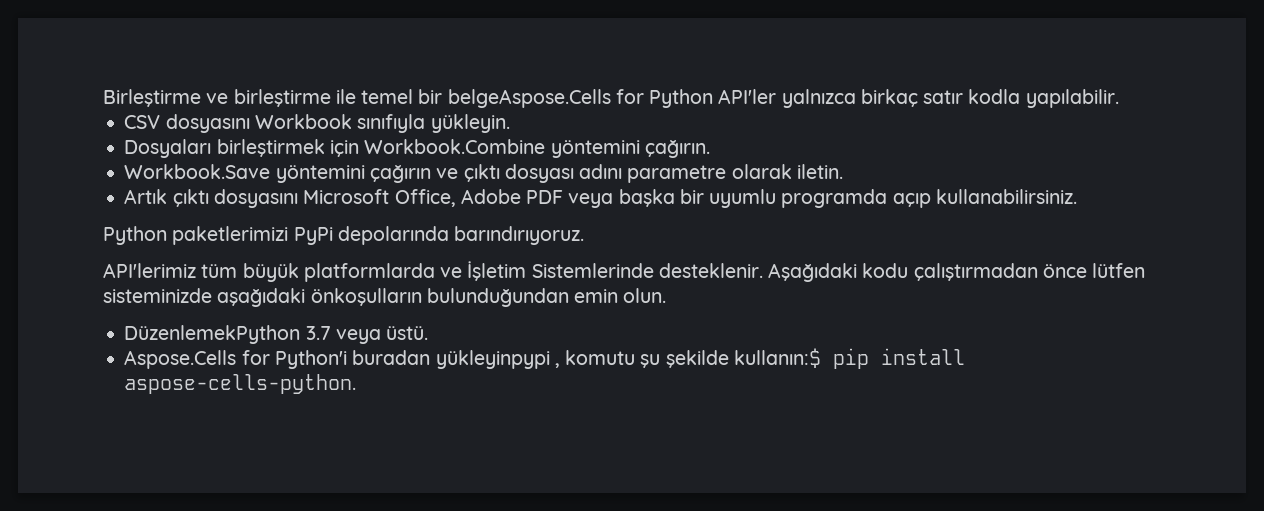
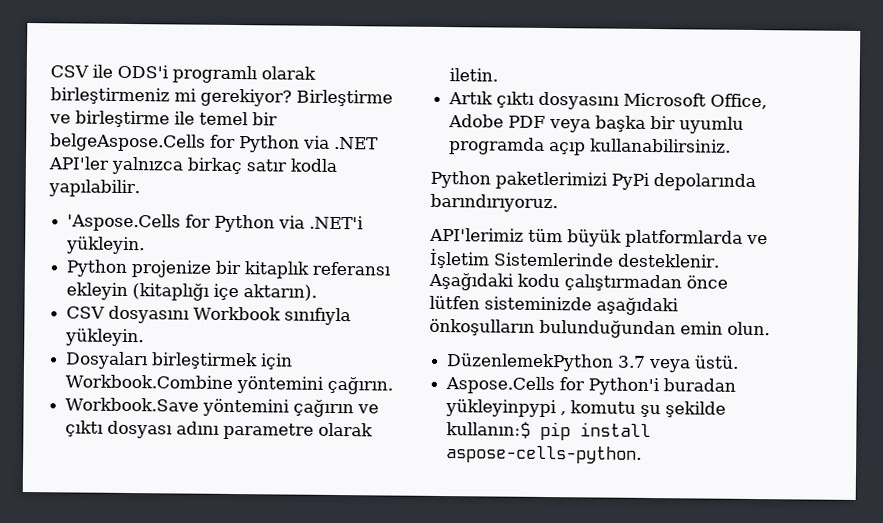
+ CSV ile ODS'i programlı olarak birleştirmeniz mi gerekiyor?
- Birleştirme ve birleştirme ile temel bir belgeAspose.Cells for Python API'ler yalnızca birkaç satır kodla yapılabilir.
+ Birleştirme ve birleştirme ile temel bir belgeAspose.Cells for Python via .NET API'ler yalnızca birkaç satır kodla yapılabilir.
+ 'Aspose.Cells for Python via .NET'i yükleyin.
+ Python projenize bir kitaplık referansı ekleyin (kitaplığı içe aktarın).

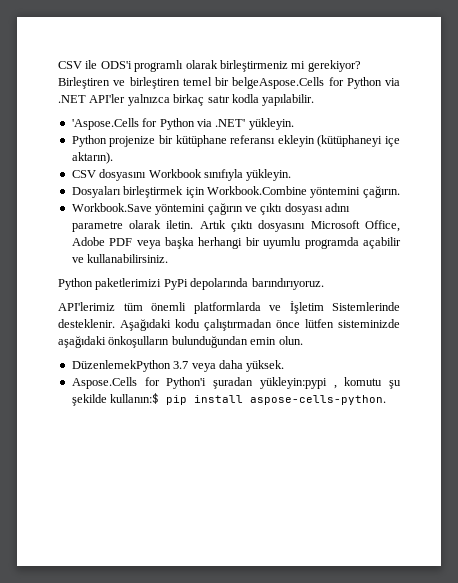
- Birleştirme ve birleştirme ile temel bir belgeAspose.Cells for Python via .NET API'ler yalnızca birkaç satır kodla yapılabilir.
+ Birleştiren ve birleştiren temel bir belgeAspose.Cells for Python via .NET API'ler yalnızca birkaç satır kodla yapılabilir.
- 'Aspose.Cells for Python via .NET'i yükleyin.
+ 'Aspose.Cells for Python via .NET' yükleyin.
- Python projenize bir kitaplık referansı ekleyin (kitaplığı içe aktarın).
+ Python projenize bir kütüphane referansı ekleyin (kütüphaneyi içe aktarın).
- Workbook.Save yöntemini çağırın ve çıktı dosyası adını parametre olarak iletin.
- Artık çıktı dosyasını Microsoft Office, Adobe PDF veya başka bir uyumlu programda açıp kullanabilirsiniz.
+ Workbook.Save yöntemini çağırın ve çıktı dosyası adını parametre olarak iletin. Artık çıktı dosyasını Microsoft Office, Adobe PDF veya başka herhangi bir uyumlu programda açabilir ve kullanabilirsiniz.
- API'lerimiz tüm büyük platformlarda ve İşletim Sistemlerinde desteklenir.
+ API'lerimiz tüm önemli platformlarda ve İşletim Sistemlerinde desteklenir.
- DüzenlemekPython 3.7 veya üstü.
+ DüzenlemekPython 3.7 veya daha yüksek.
- Aspose.Cells for Python'i buradan yükleyinpypi , komutu şu şekilde kullanın:$ pip install aspose-cells-python.
+ Aspose.Cells for Python'i şuradan yükleyin:pypi , komutu şu şekilde kullanın:$ pip install aspose-cells-python.

